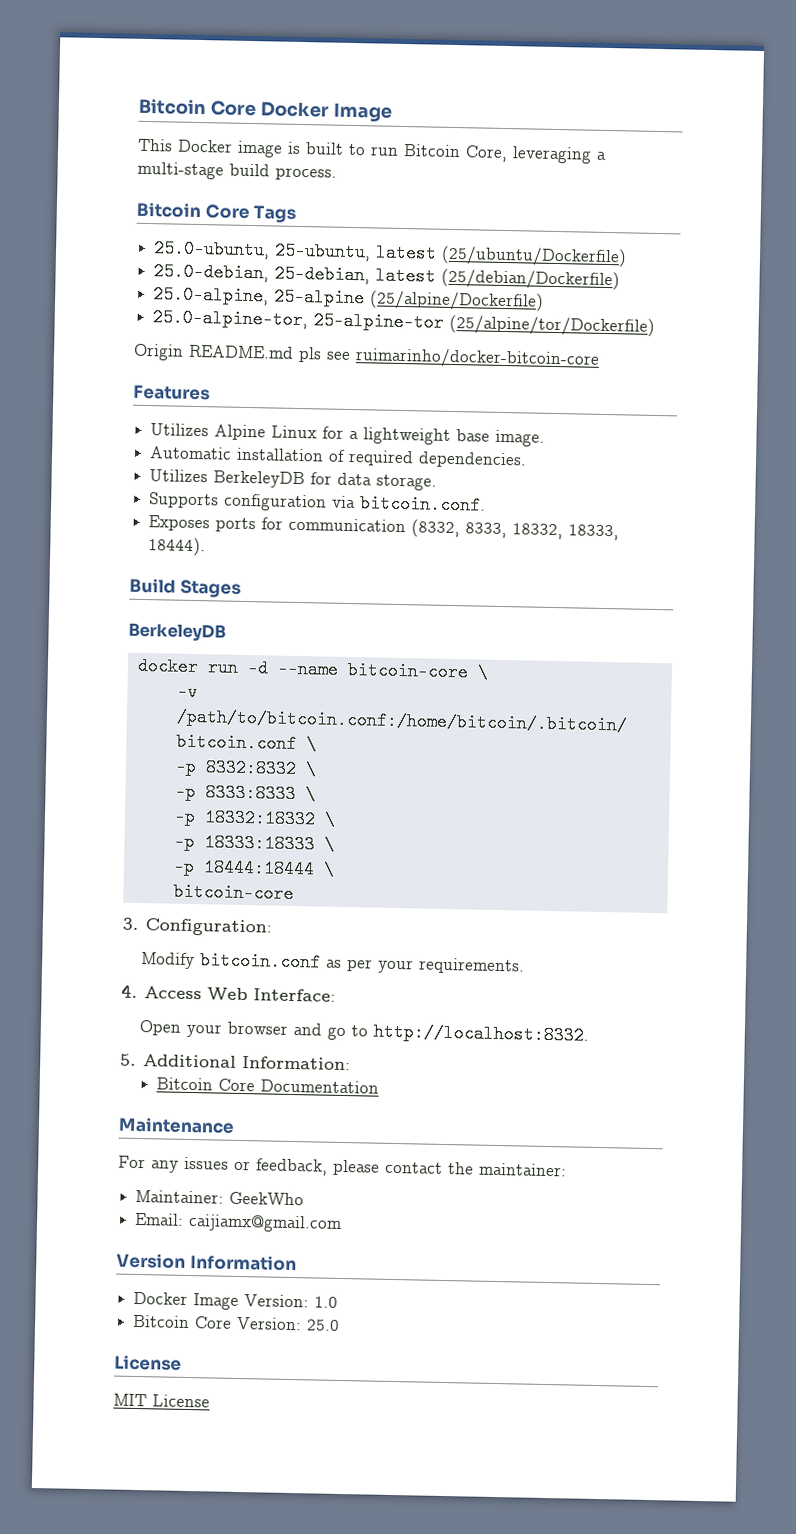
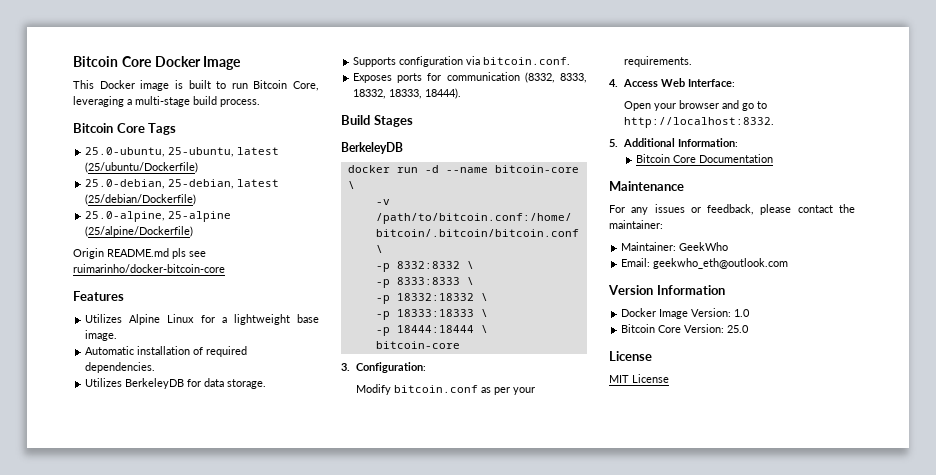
- 25.0-alpine-tor, 25-alpine-tor (25/alpine/tor/Dockerfile)
- Email: caijiamx@gmail.com
+ Email: geekwho_eth@outlook.com

